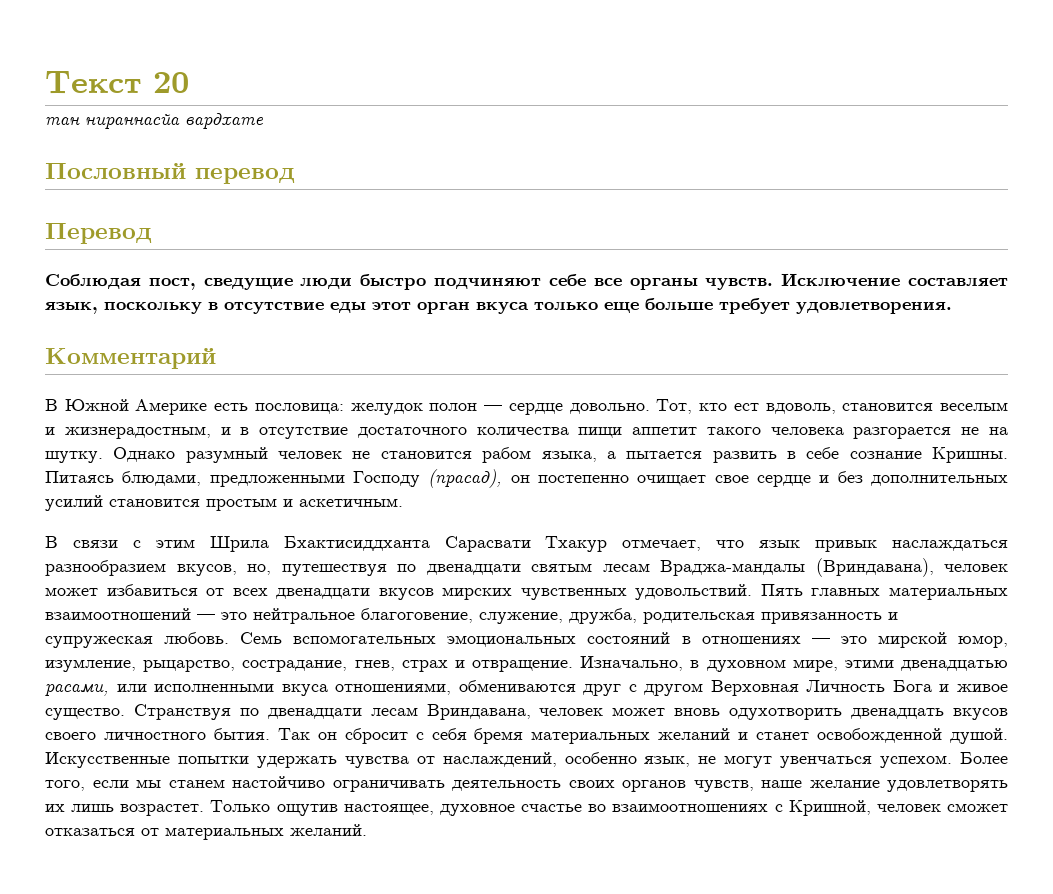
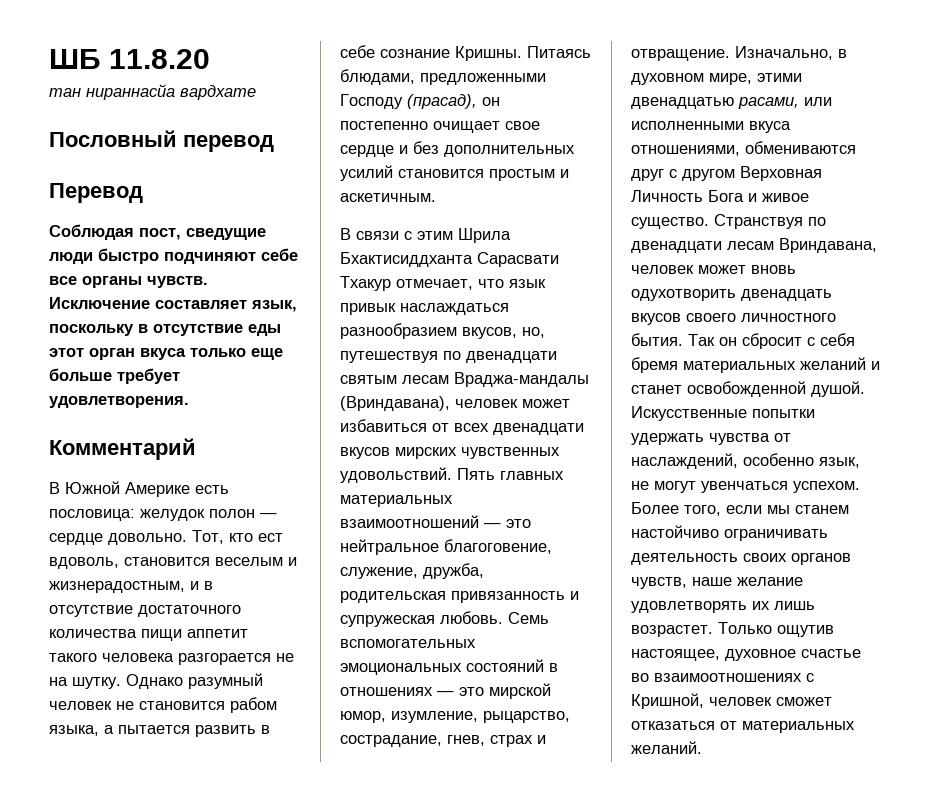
- Текст 20
+ ШБ 11.8.20

